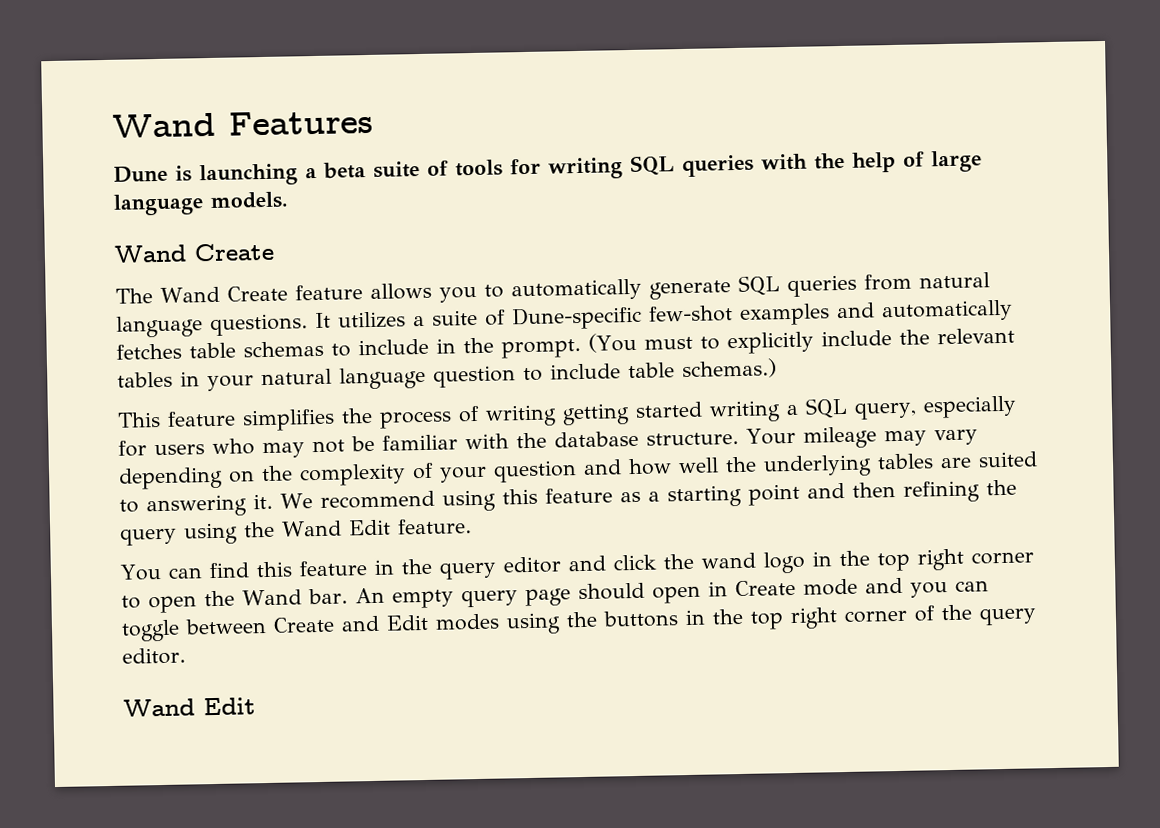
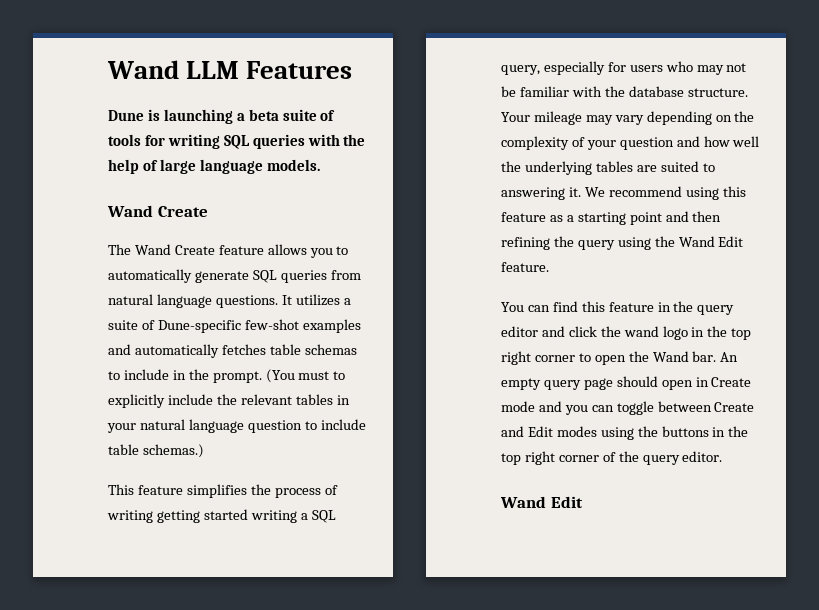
- Wand Features
+ Wand LLM Features

